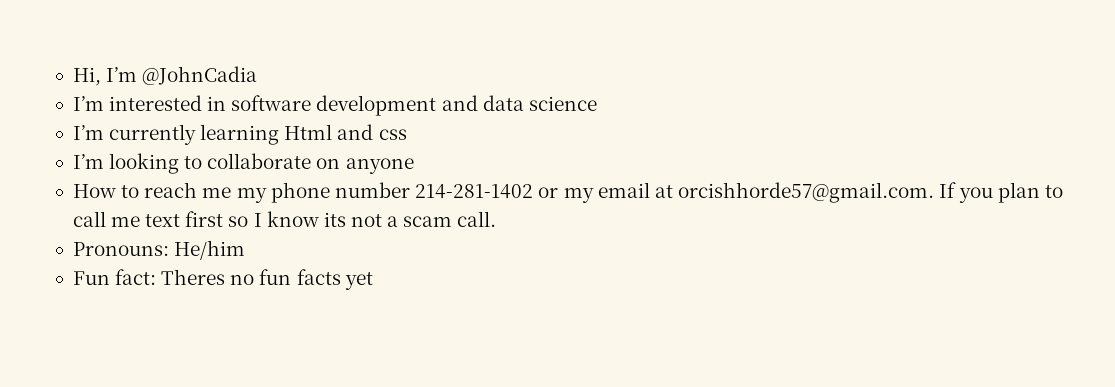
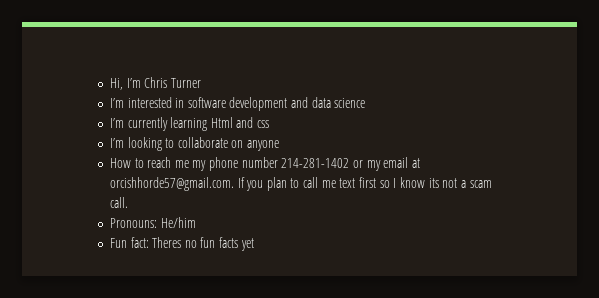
- Hi, I’m @JohnCadia
+ Hi, I’m Chris Turner

